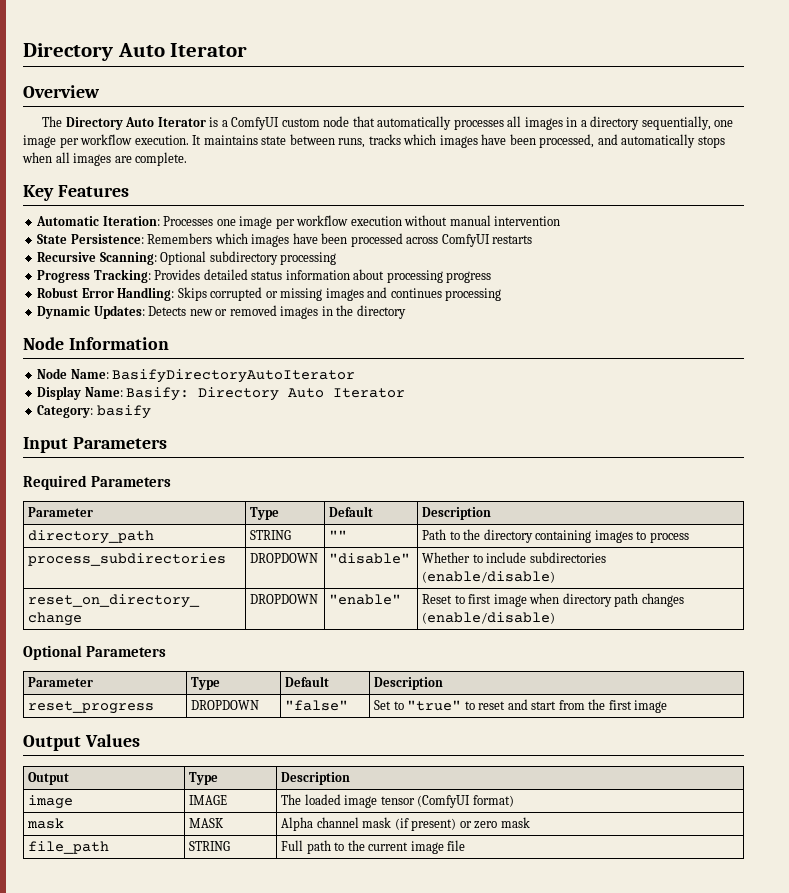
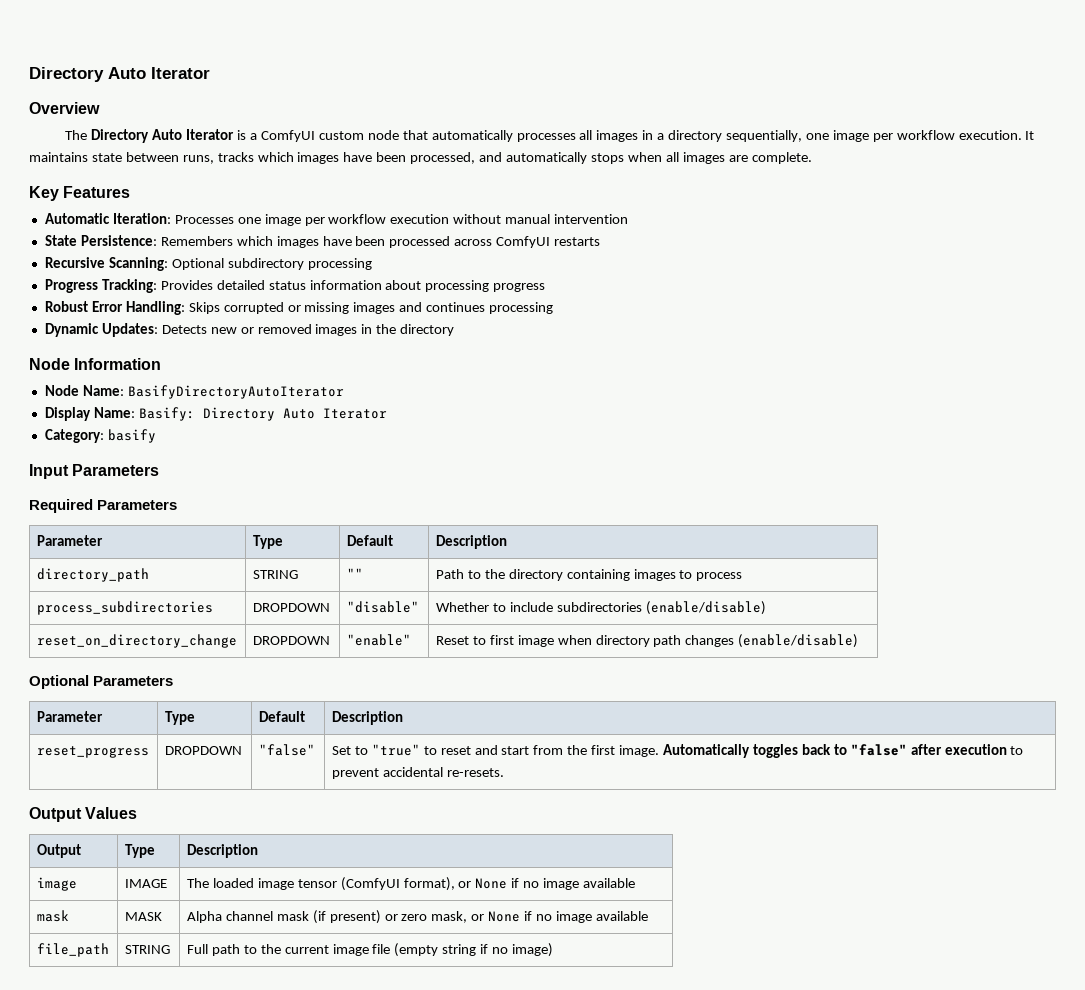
- reset_progress | DROPDOWN | "false" | Set to "true" to reset and start from the first image
+ reset_progress | DROPDOWN | "false" | Set to "true" to reset and start from the first image. Automatically toggles back to "false" after execution to prevent accidental re-resets.
- image | IMAGE | The loaded image tensor (ComfyUI format)
+ image | IMAGE | The loaded image tensor (ComfyUI format), or None if no image available
- mask | MASK | Alpha channel mask (if present) or zero mask
+ mask | MASK | Alpha channel mask (if present) or zero mask, or None if no image available
- file_path | STRING | Full path to the current image file
+ file_path | STRING | Full path to the current image file (empty string if no image)

